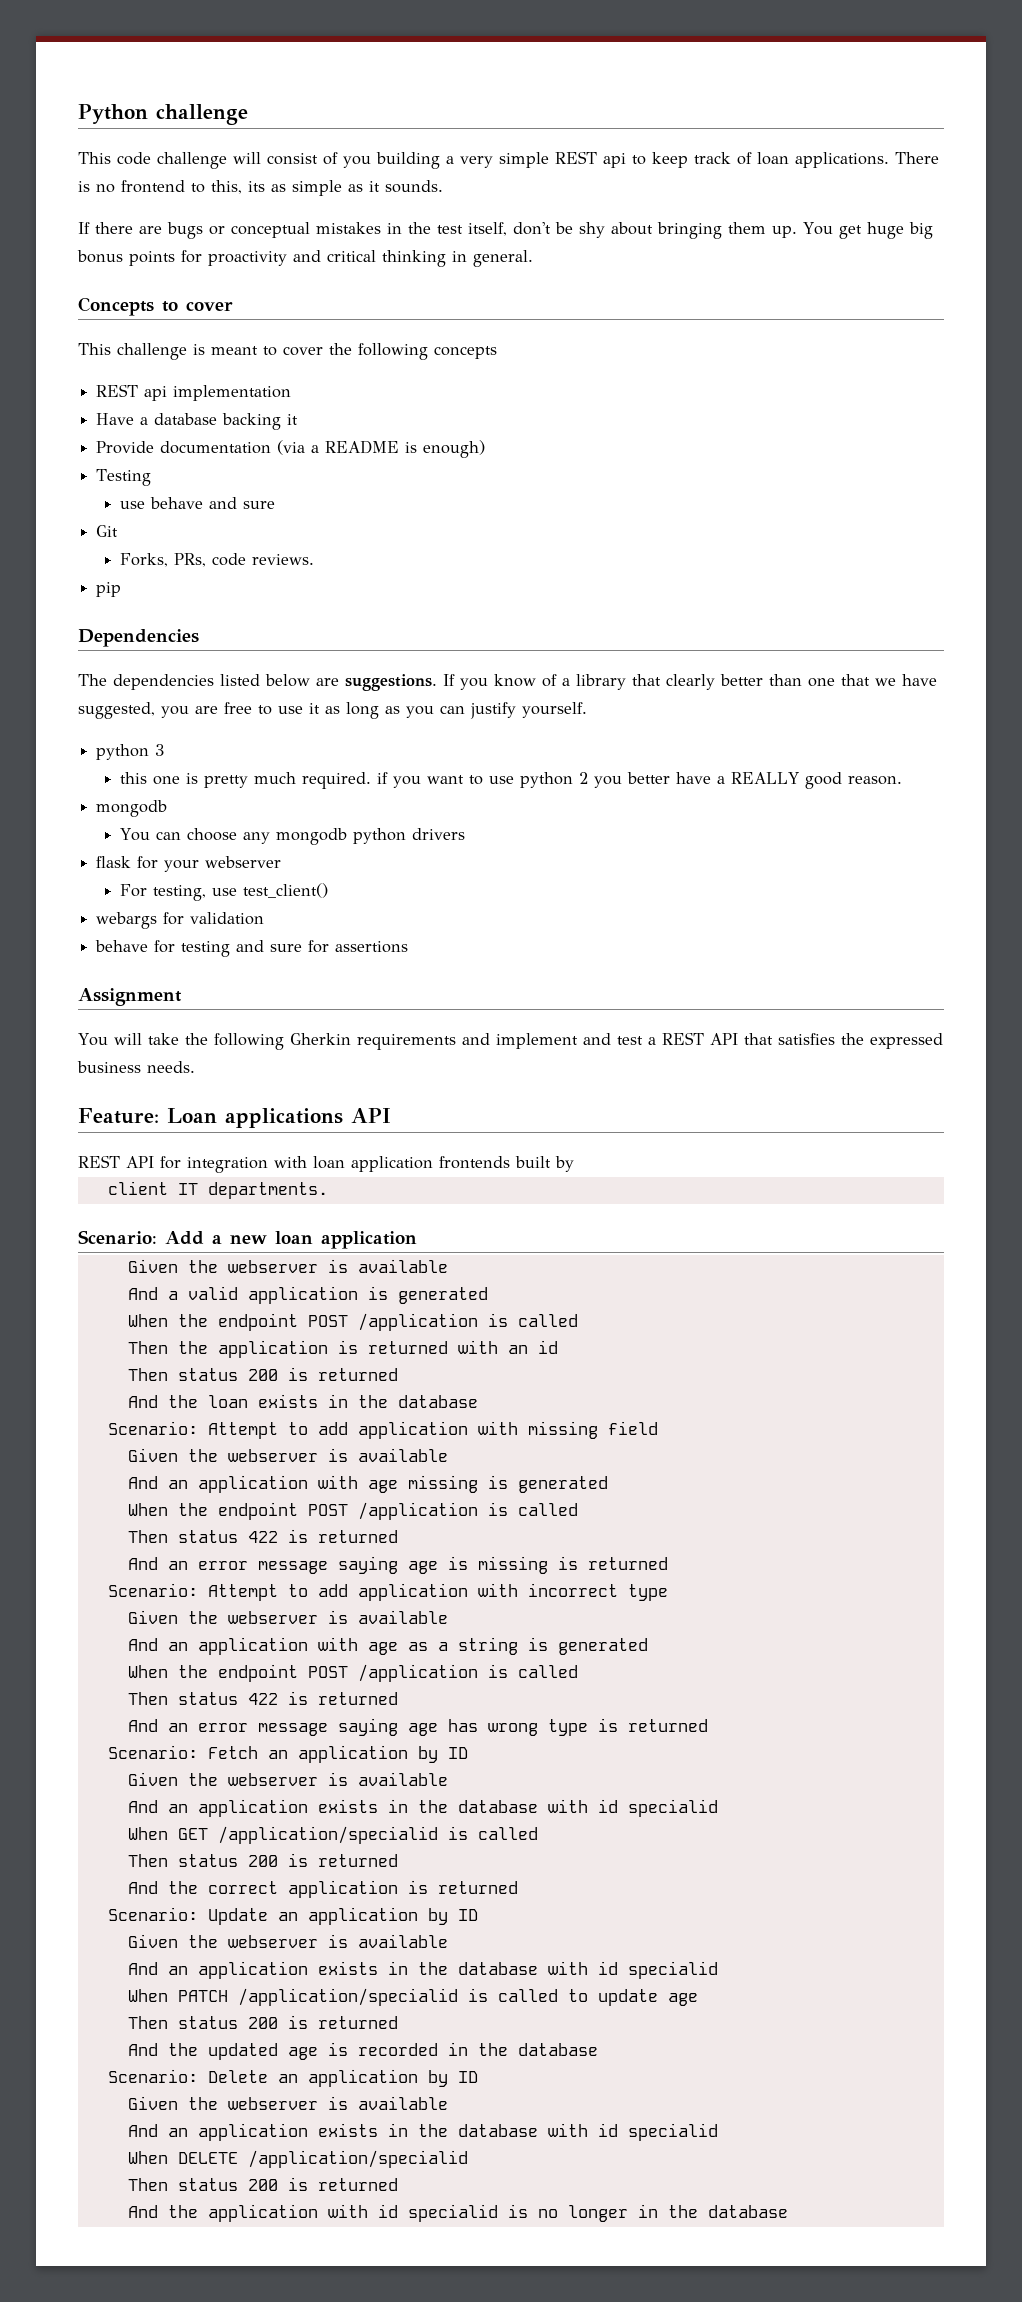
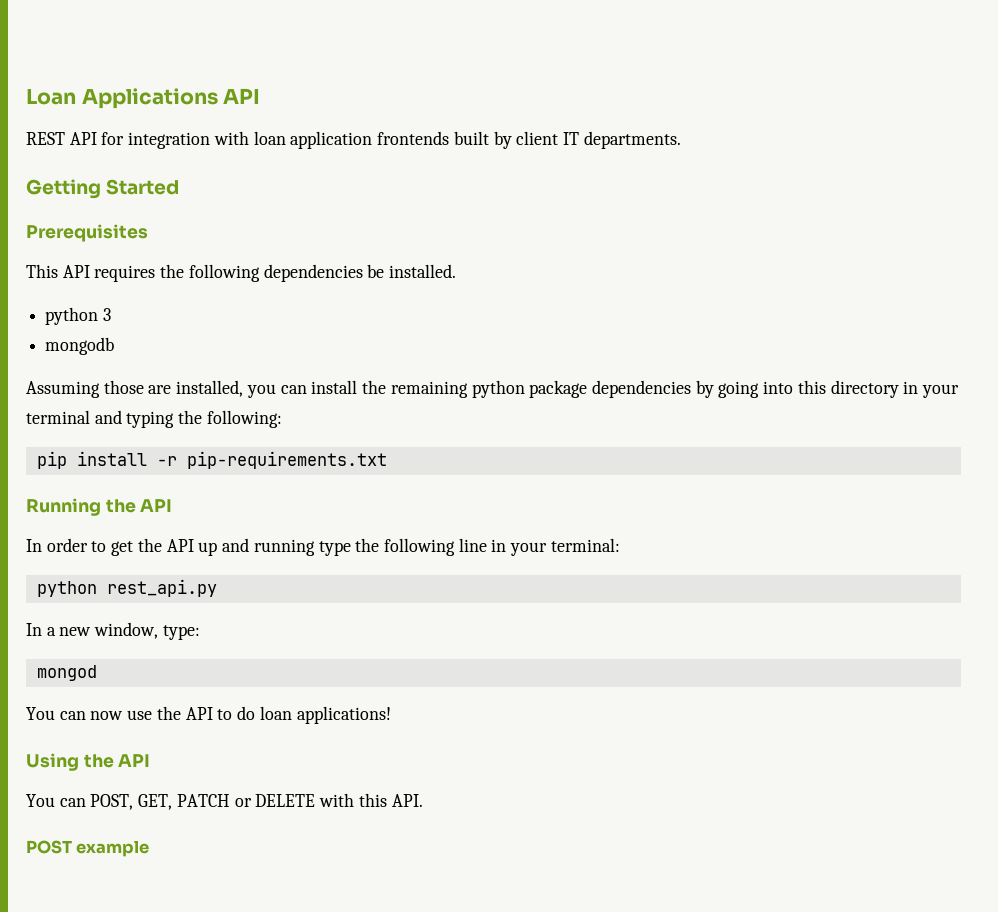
- Python challenge
- This code challenge will consist of you building a very simple REST api to keep track of loan applications. There is no frontend to this, its as simple as it sounds.
- If there are bugs or conceptual mistakes in the test itself, don't be shy about bringing them up. You get huge big bonus points for proactivity and critical thinking in general.
- Concepts to cover
- This challenge is meant to cover the following concepts
- REST api implementation
- Have a database backing it
- Provide documentation (via a README is enough)
- Testing
- use behave and sure
- Git
- Forks, PRs, code reviews.
- pip
- Dependencies
- The dependencies listed below are suggestions. If you know of a library that clearly better than one that we have suggested, you are free to use it as long as you can justify yourself.
- python 3
- this one is pretty much required. if you want to use python 2 you better have a REALLY good reason.
- mongodb
- You can choose any mongodb python drivers
- flask for your webserver
- For testing, use test_client()
- webargs for validation
- behave for testing and sure for assertions
- Assignment
- You will take the following Gherkin requirements and implement and test a REST API that satisfies the expressed business needs.
- Feature: Loan applications API
+ Loan Applications API
- REST API for integration with loan application frontends built by
- client IT departments.
+ REST API for integration with loan application frontends built by client IT departments.
- Scenario: Add a new loan application
- Given the webserver is available
- And a valid application is generated
- When the endpoint POST /application is called
- Then the application is returned with an id
- Then status 200 is returned
- And the loan exists in the database
- Scenario: Attempt to add application with missing field
- Given the webserver is available
- And an application with age missing is generated
- When the endpoint POST /application is called
- Then status 422 is returned
- And an error message saying age is missing is returned
- Scenario: Attempt to add application with incorrect type
- Given the webserver is available
- And an application with age as a string is generated
- When the endpoint POST /application is called
- Then status 422 is returned
- And an error message saying age has wrong type is returned
- Scenario: Fetch an application by ID
- Given the webserver is available
- And an application exists in the database with id specialid
- When GET /application/specialid is called
- Then status 200 is returned
- And the correct application is returned
- Scenario: Update an application by ID
- Given the webserver is available
- And an application exists in the database with id specialid
- When PATCH /application/specialid is called to update age
- Then status 200 is returned
- And the updated age is recorded in the database
- Scenario: Delete an application by ID
- Given the webserver is available
- And an application exists in the database with id specialid
- When DELETE /application/specialid
- Then status 200 is returned
- And the application with id specialid is no longer in the database
+ Getting Started
+ Prerequisites
+ This API requires the following dependencies be installed.
+ python 3
+ mongodb
+ Assuming those are installed, you can install the remaining python package dependencies by going into this directory in your terminal and typing the following:
+ pip install -r pip-requirements.txt
+ Running the API
+ In order to get the API up and running type the following line in your terminal:
+ python rest_api.py
+ In a new window, type:
+ mongod
+ You can now use the API to do loan applications!
+ Using the API
+ You can POST, GET, PATCH or DELETE with this API.
+ POST example

